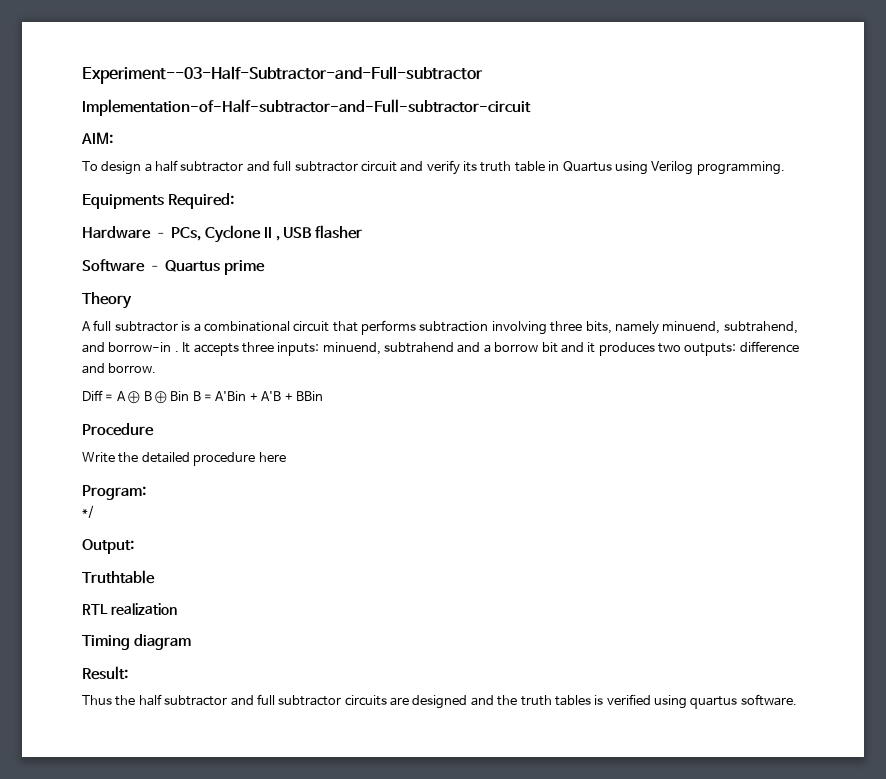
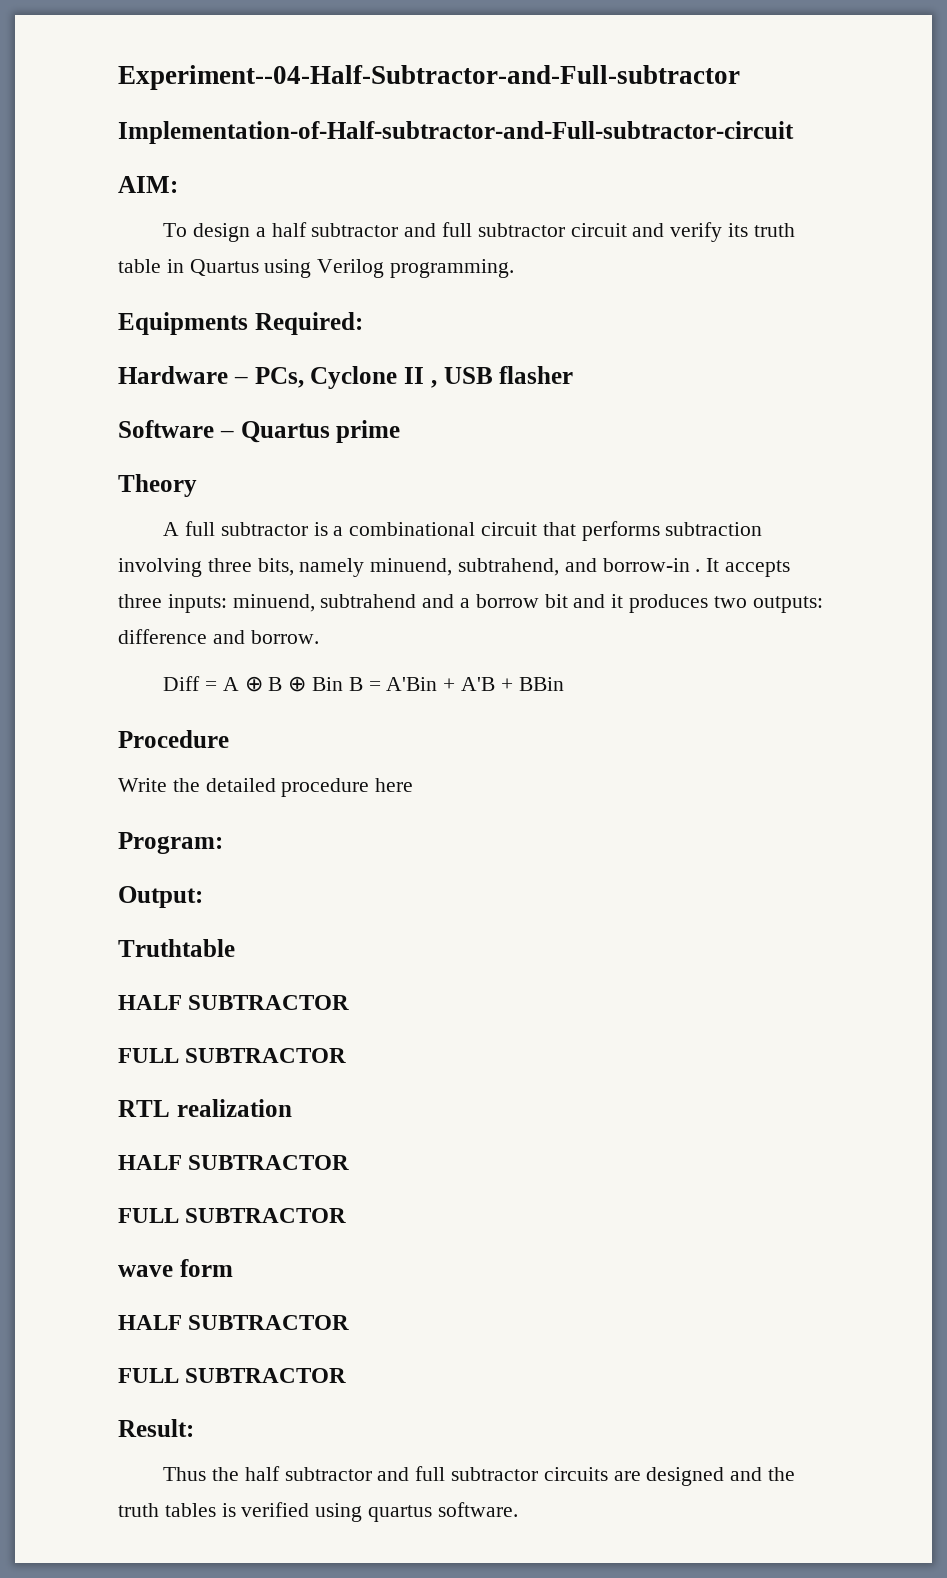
- Experiment--03-Half-Subtractor-and-Full-subtractor
+ Experiment--04-Half-Subtractor-and-Full-subtractor
- */
  Truthtable
+ HALF SUBTRACTOR
+ FULL SUBTRACTOR
  RTL realization
- Timing diagram
+ HALF SUBTRACTOR
+ FULL SUBTRACTOR
+ wave form
+ HALF SUBTRACTOR
+ FULL SUBTRACTOR

